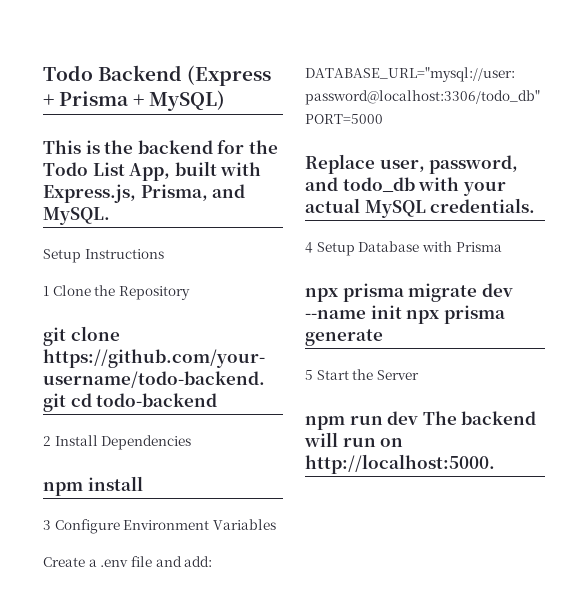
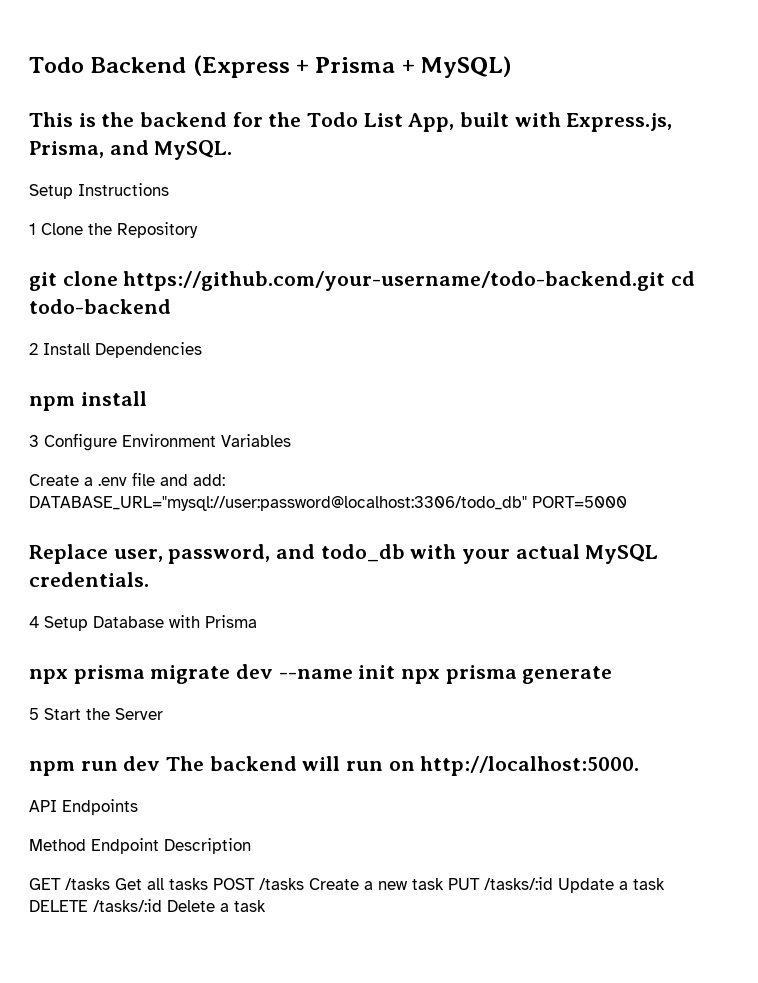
+ API Endpoints
+ Method Endpoint Description
+ GET /tasks Get all tasks POST /tasks Create a new task PUT /tasks/:id Update a task DELETE /tasks/:id Delete a task

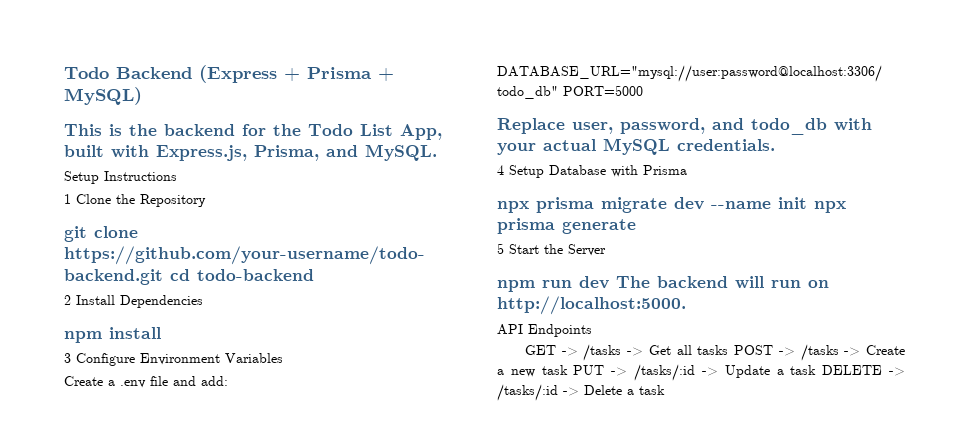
- Method Endpoint Description
- GET /tasks Get all tasks POST /tasks Create a new task PUT /tasks/:id Update a task DELETE /tasks/:id Delete a task
+ GET -> /tasks -> Get all tasks POST -> /tasks -> Create a new task PUT -> /tasks/:id -> Update a task DELETE -> /tasks/:id -> Delete a task

